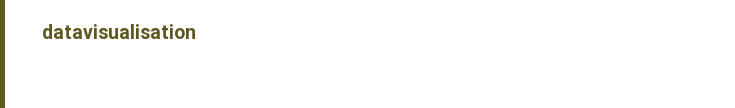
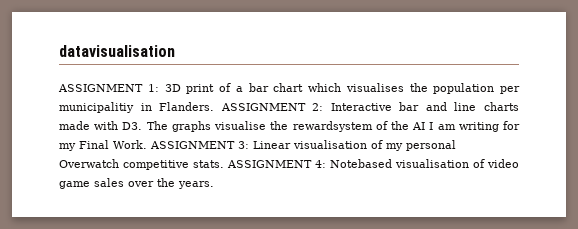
+ ASSIGNMENT 1: 3D print of a bar chart which visualises the population per municipalitiy in Flanders. ASSIGNMENT 2: Interactive bar and line charts made with D3. The graphs visualise the rewardsystem of the AI I am writing for my Final Work. ASSIGNMENT 3: Linear visualisation of my personal Overwatch competitive stats. ASSIGNMENT 4: Notebased visualisation of video game sales over the years.

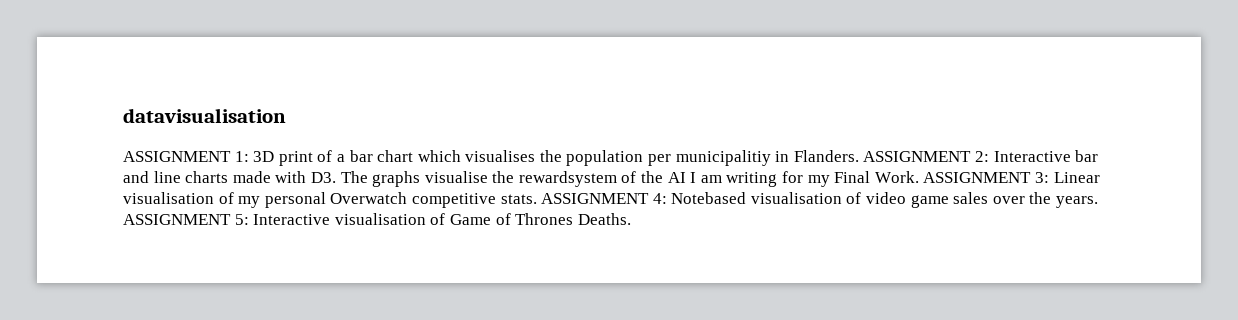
+ ASSIGNMENT 5: Interactive visualisation of Game of Thrones Deaths.

